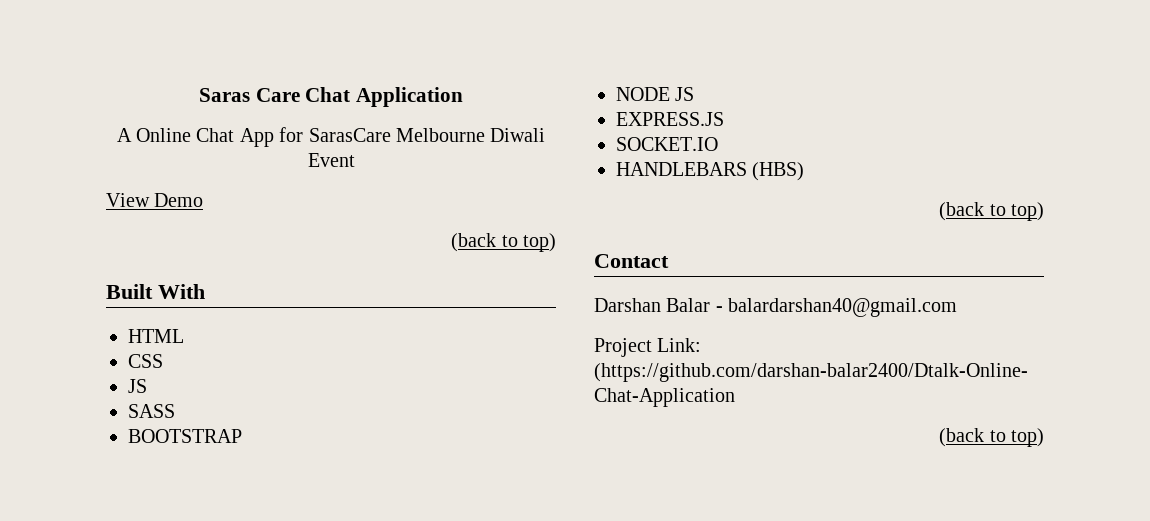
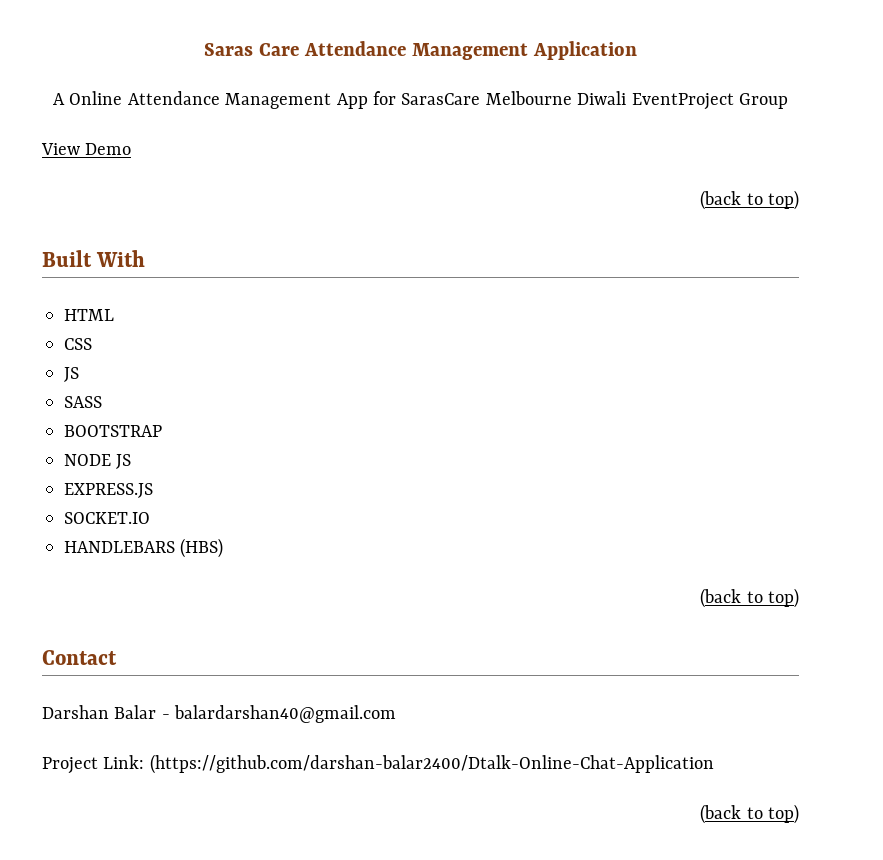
- Saras Care Chat Application
+ Saras Care Attendance Management Application
- A Online Chat App for SarasCare Melbourne Diwali Event
+ A Online Attendance Management App for SarasCare Melbourne Diwali EventProject Group

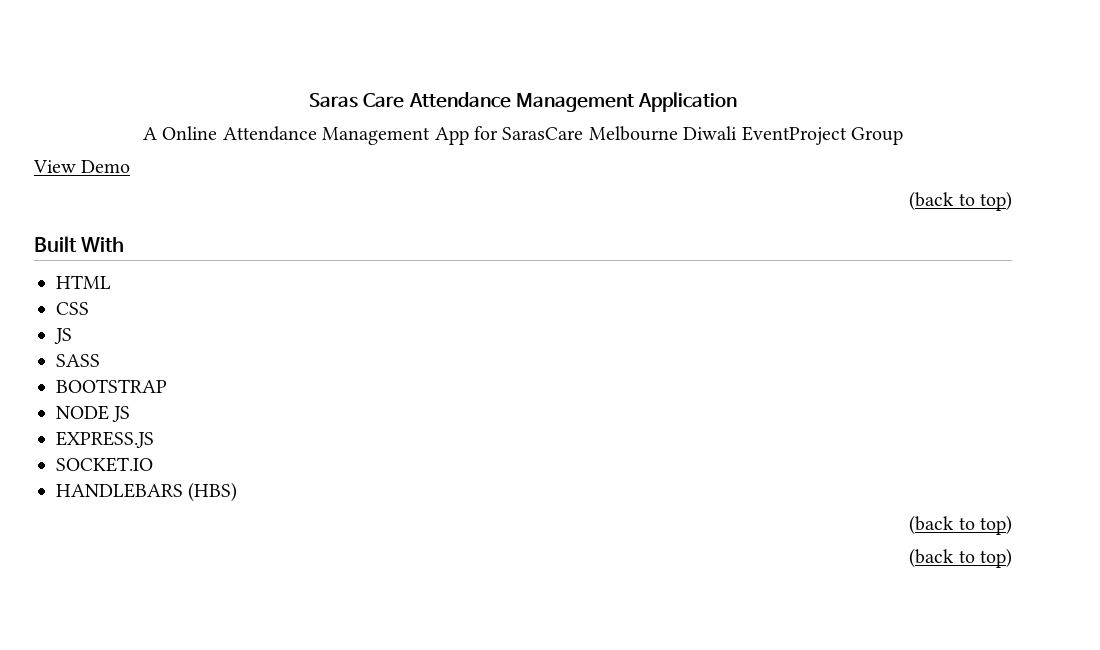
- Contact
- Darshan Balar - balardarshan40@gmail.com
- Project Link: (https://github.com/darshan-balar2400/Dtalk-Online-Chat-Application

